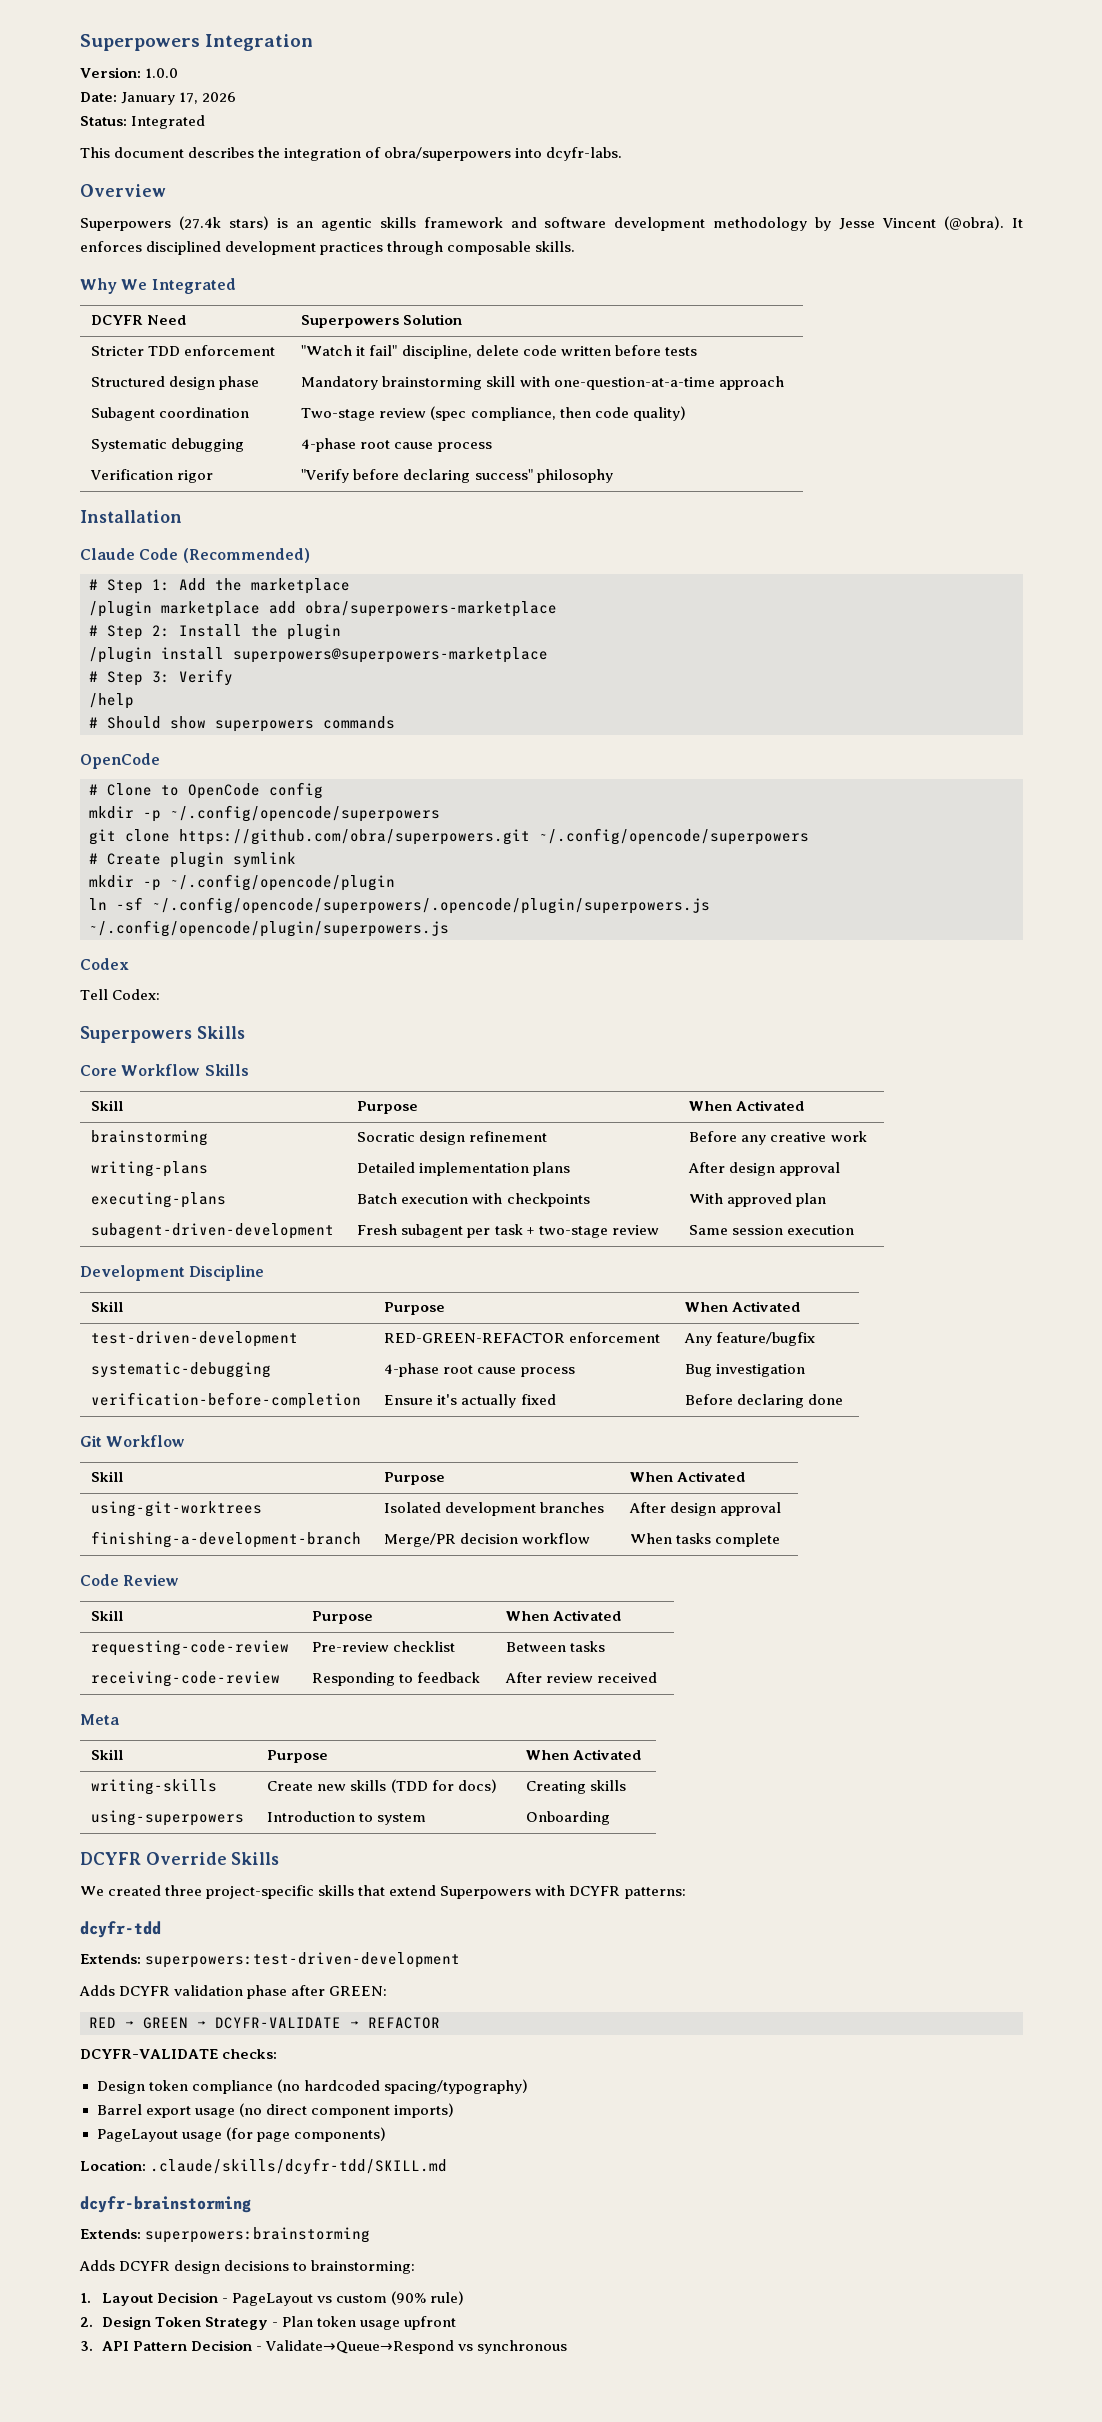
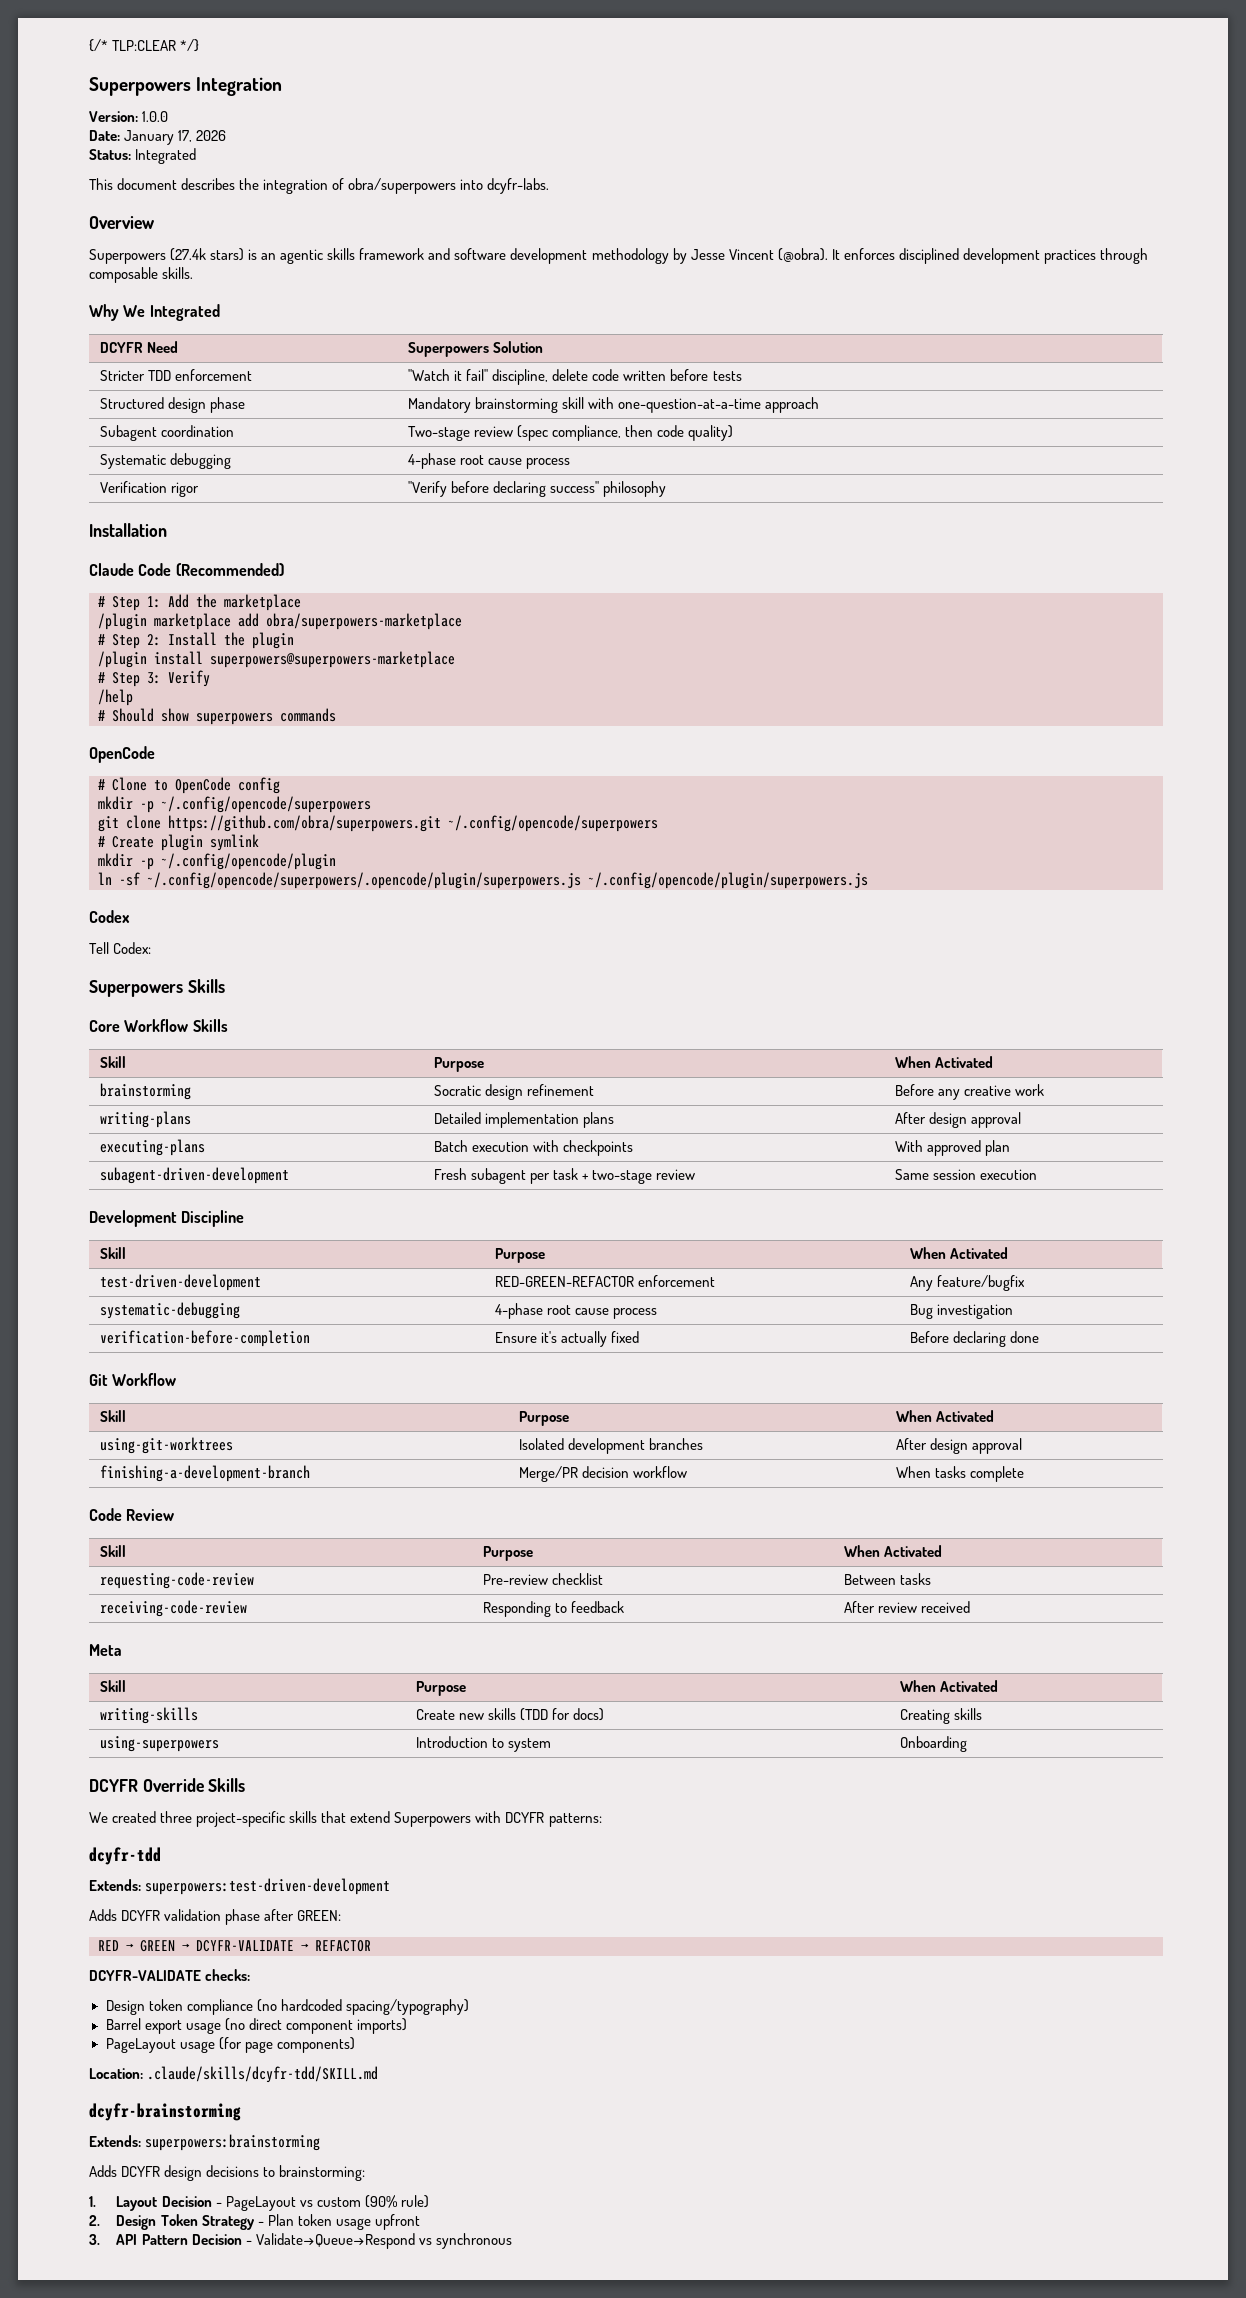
+ {/* TLP:CLEAR */}

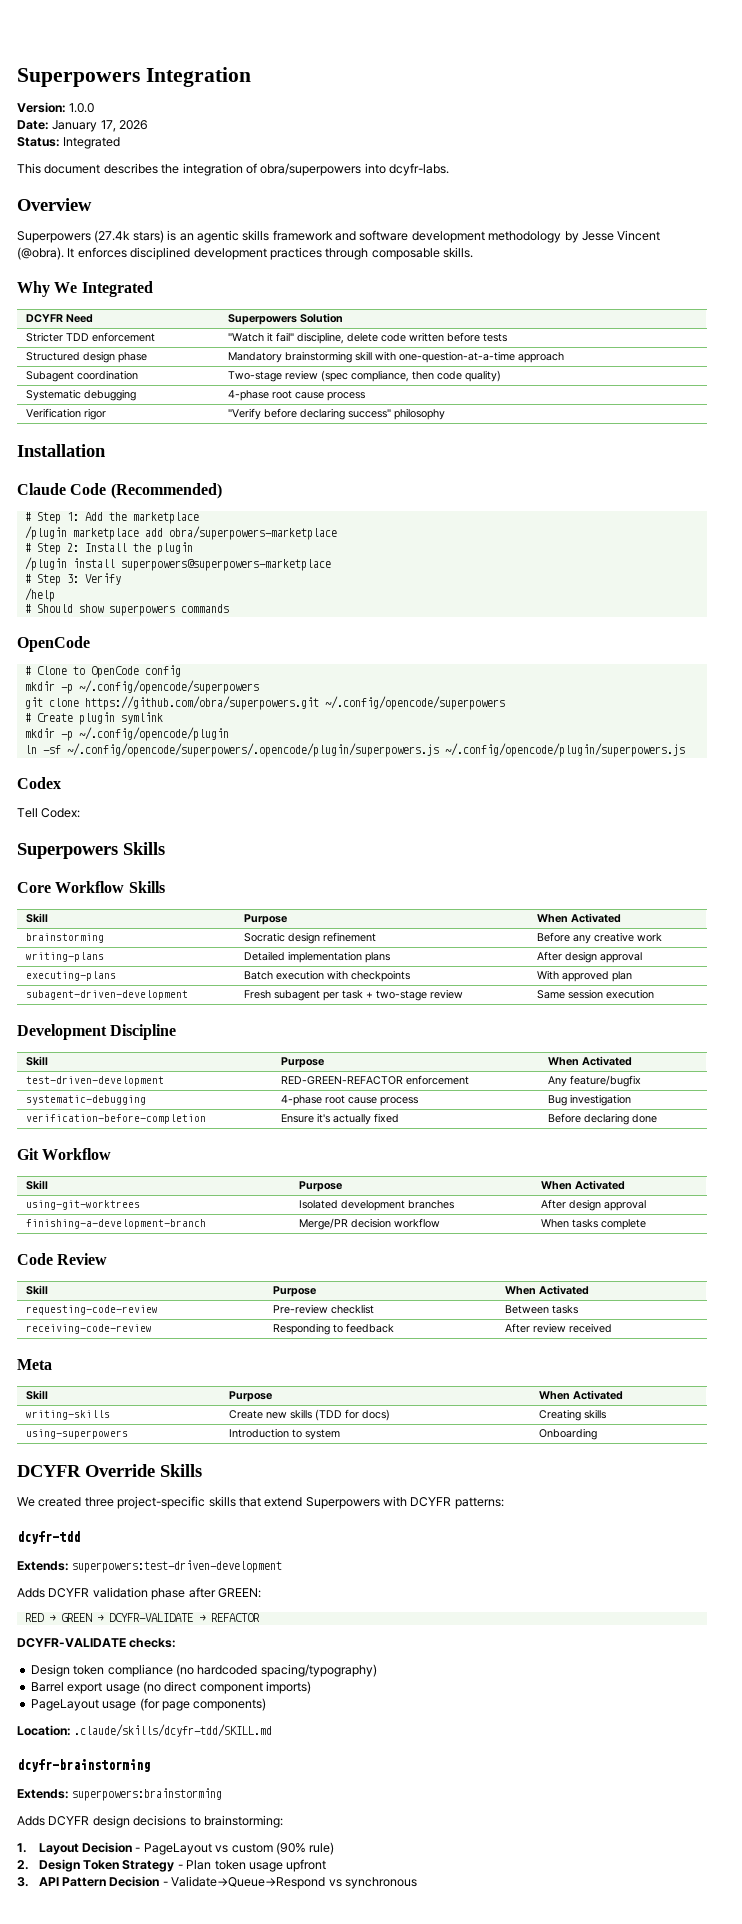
- {/* TLP:CLEAR */}

